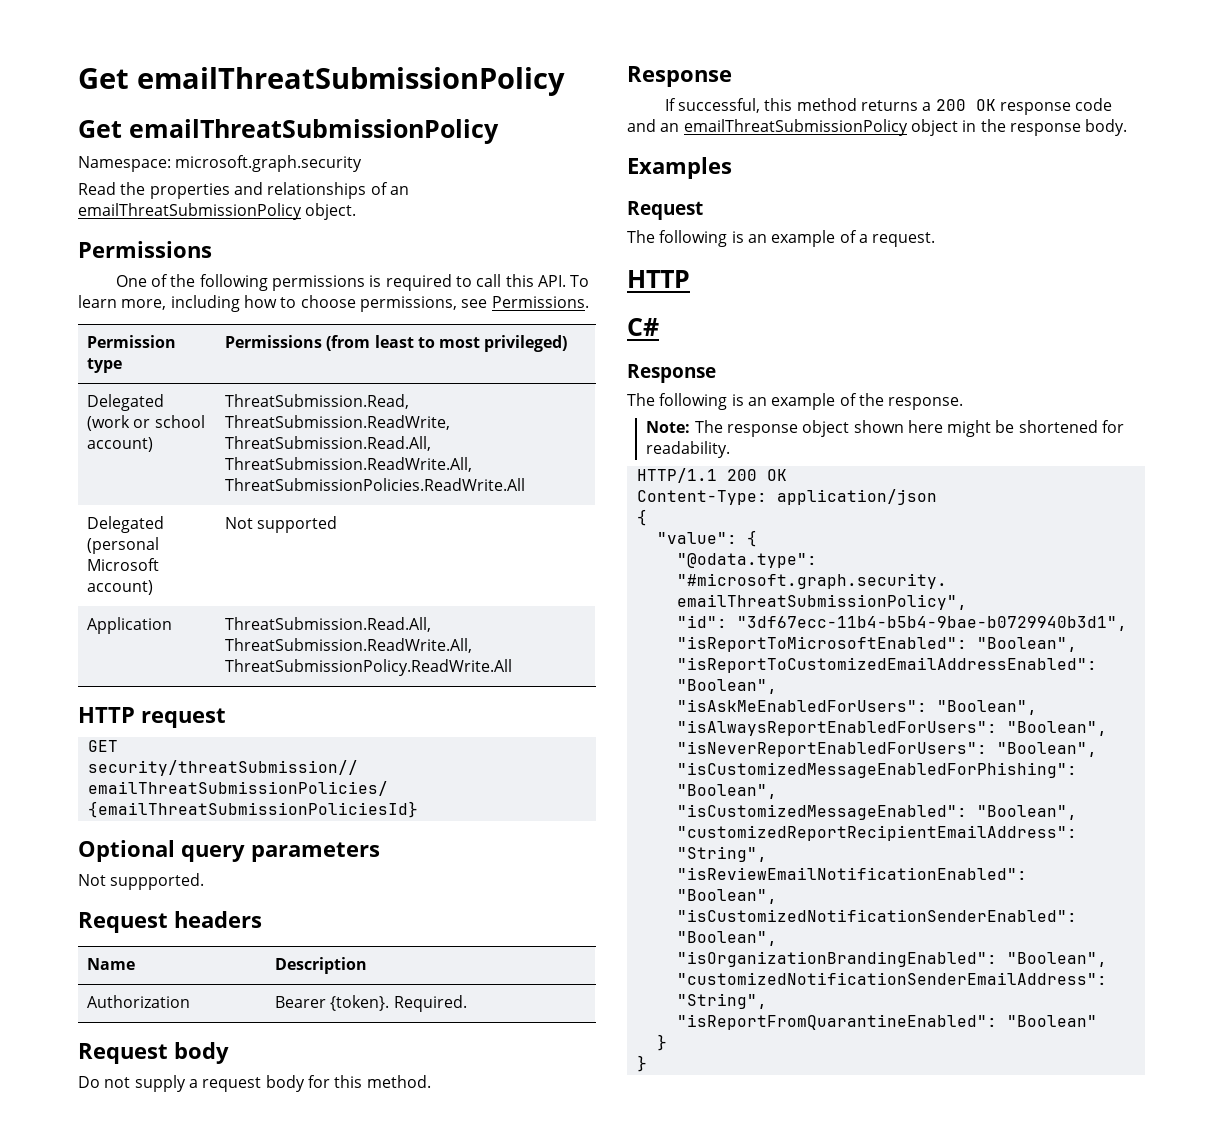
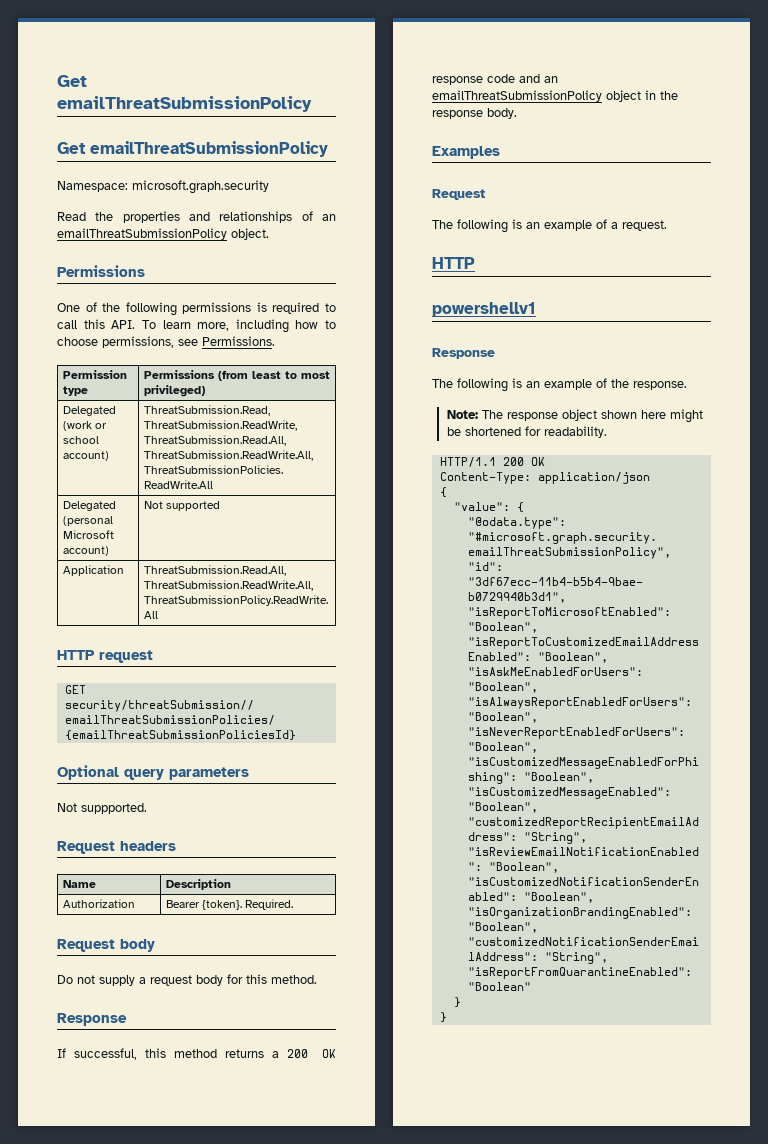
- C#
+ powershellv1

